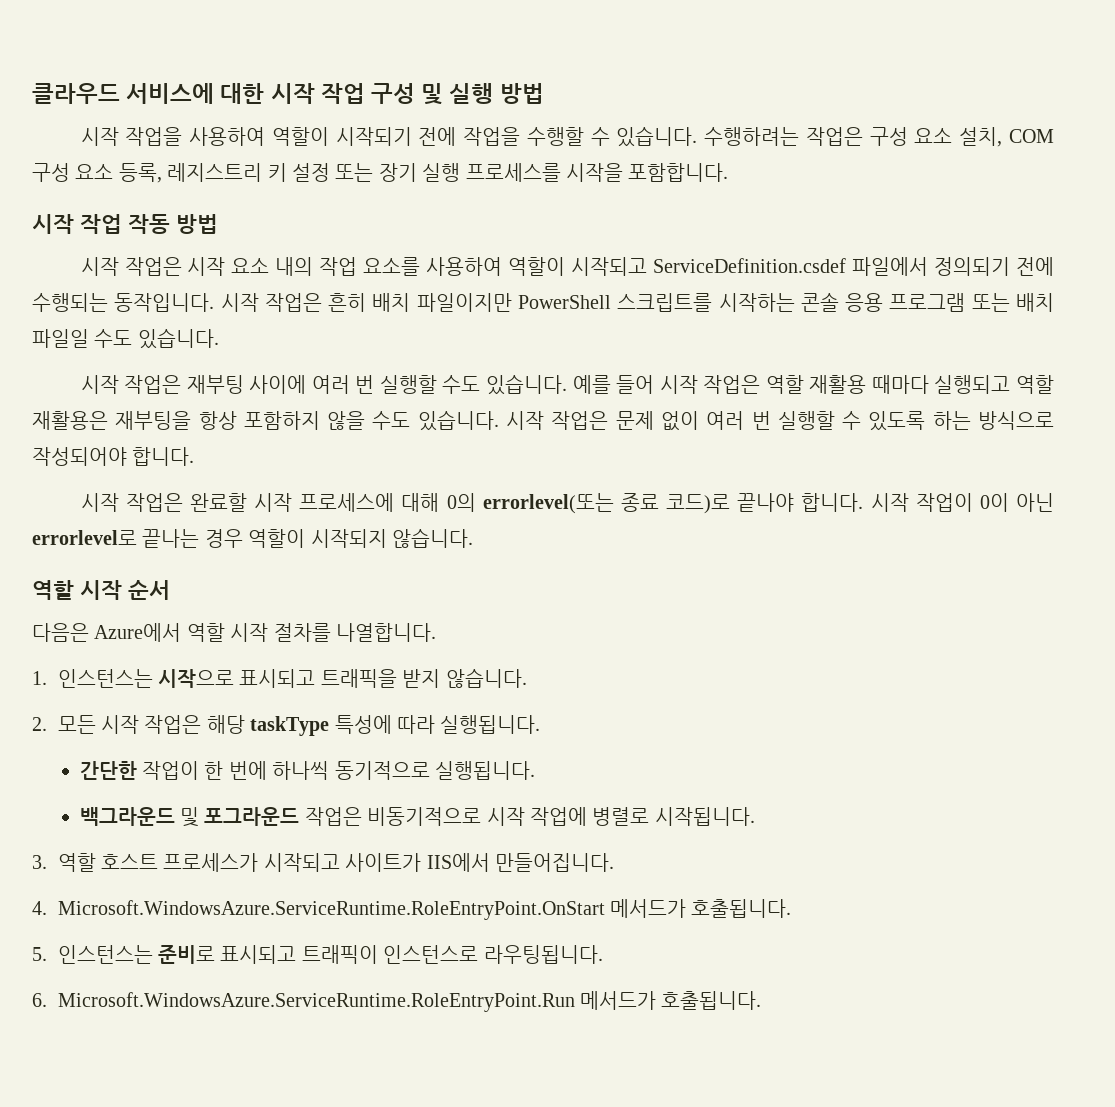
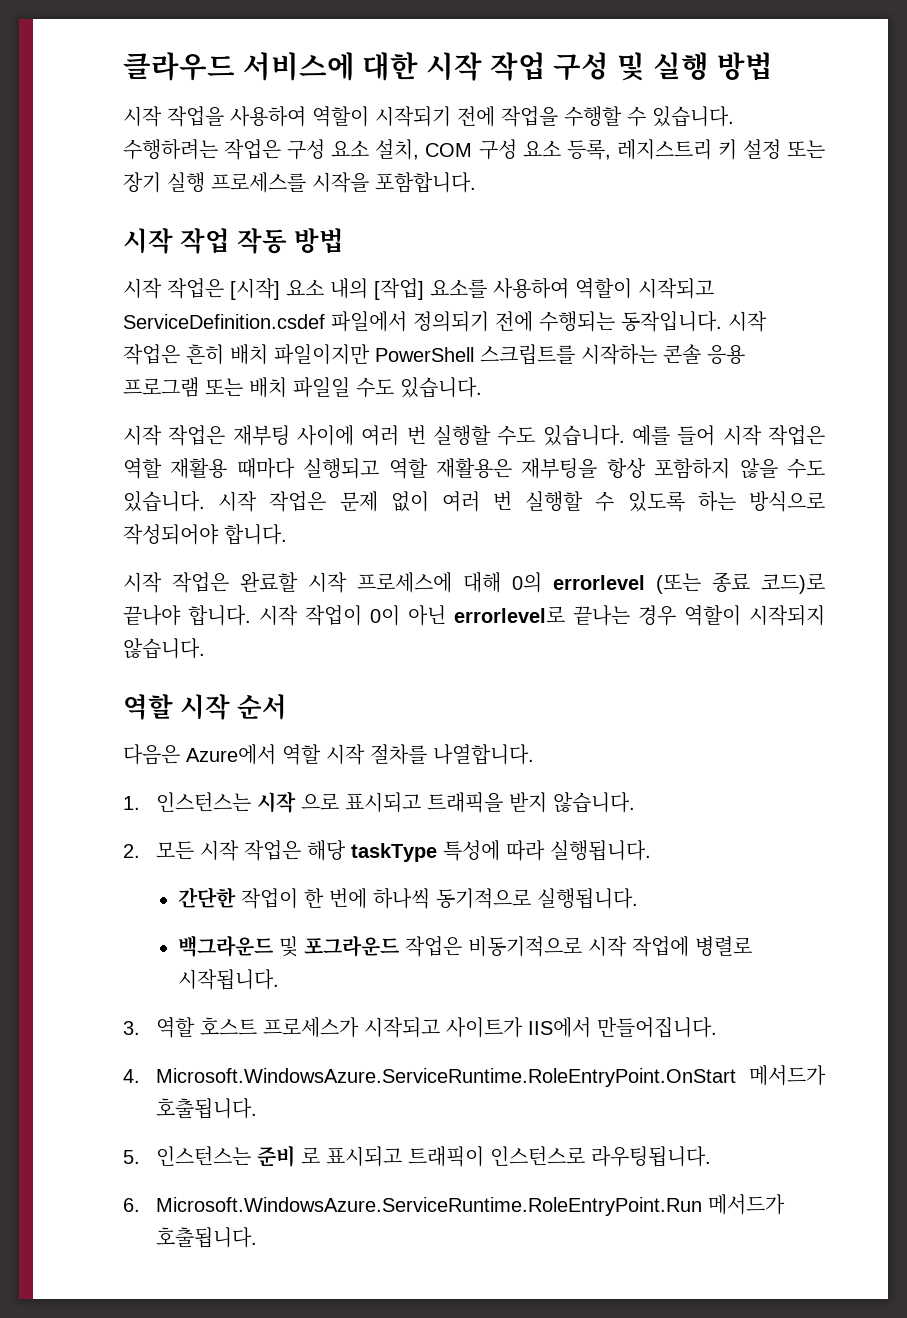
- 시작 작업은 시작 요소 내의 작업 요소를 사용하여 역할이 시작되고 ServiceDefinition.csdef 파일에서 정의되기 전에 수행되는 동작입니다.
+ 시작 작업은 [시작] 요소 내의 [작업] 요소를 사용하여 역할이 시작되고 ServiceDefinition.csdef 파일에서 정의되기 전에 수행되는 동작입니다.
- 시작 작업은 완료할 시작 프로세스에 대해 0의 errorlevel(또는 종료 코드)로 끝나야 합니다.
+ 시작 작업은 완료할 시작 프로세스에 대해 0의 errorlevel (또는 종료 코드)로 끝나야 합니다.
- 1. 인스턴스는 시작으로 표시되고 트래픽을 받지 않습니다.
+ 1. 인스턴스는 시작 으로 표시되고 트래픽을 받지 않습니다.
- 5. 인스턴스는 준비로 표시되고 트래픽이 인스턴스로 라우팅됩니다.
+ 5. 인스턴스는 준비 로 표시되고 트래픽이 인스턴스로 라우팅됩니다.

